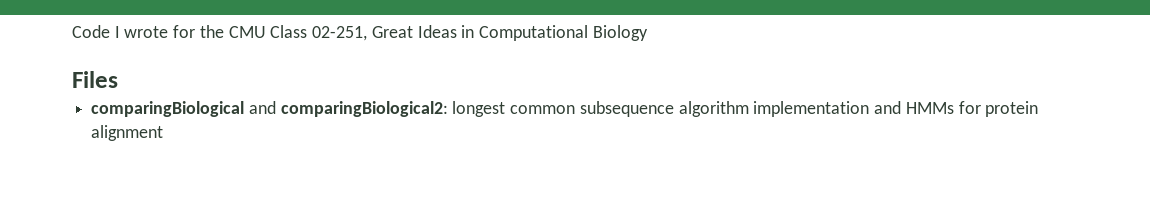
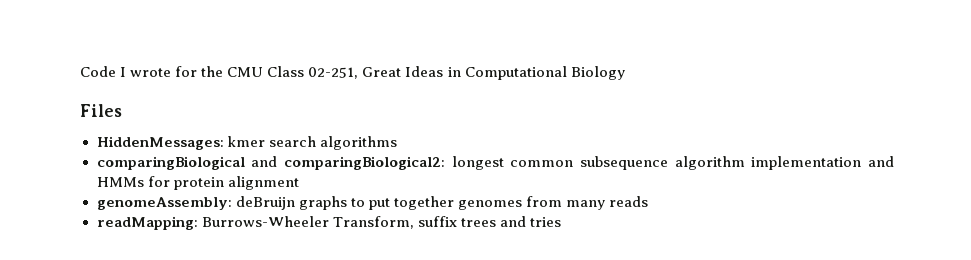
+ HiddenMessages: kmer search algorithms
+ genomeAssembly: deBruijn graphs to put together genomes from many reads
+ readMapping: Burrows-Wheeler Transform, suffix trees and tries

